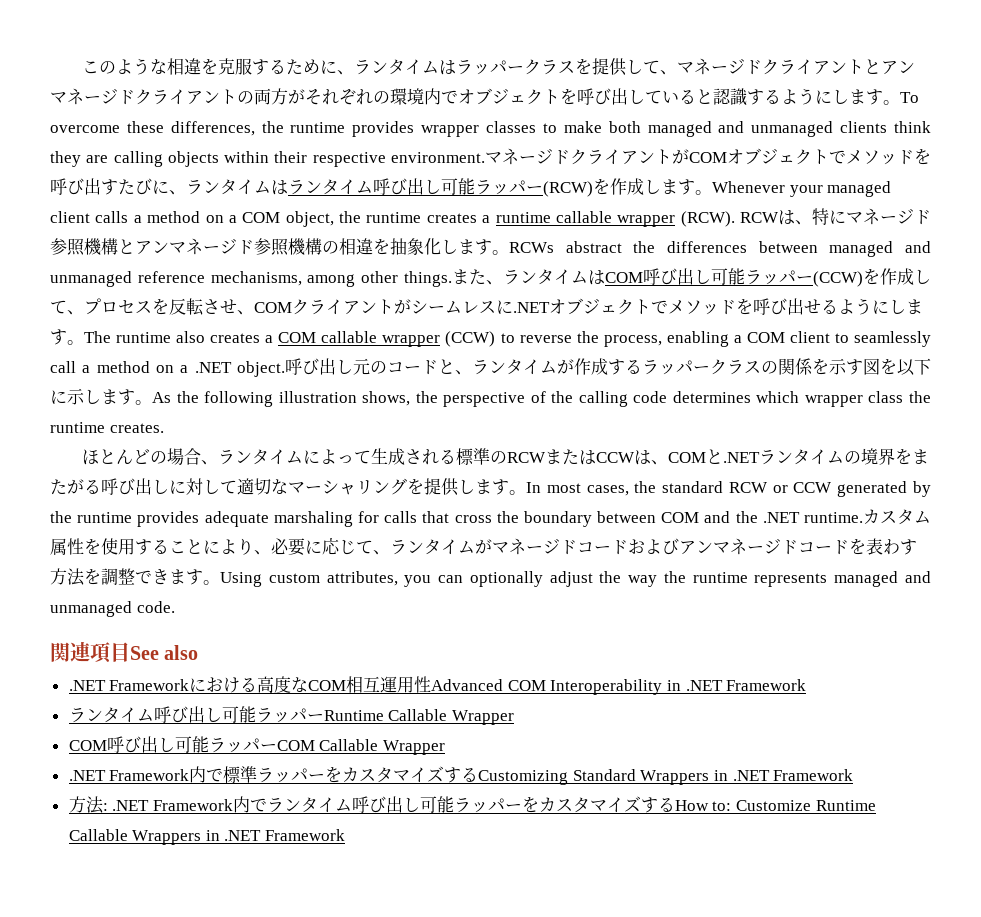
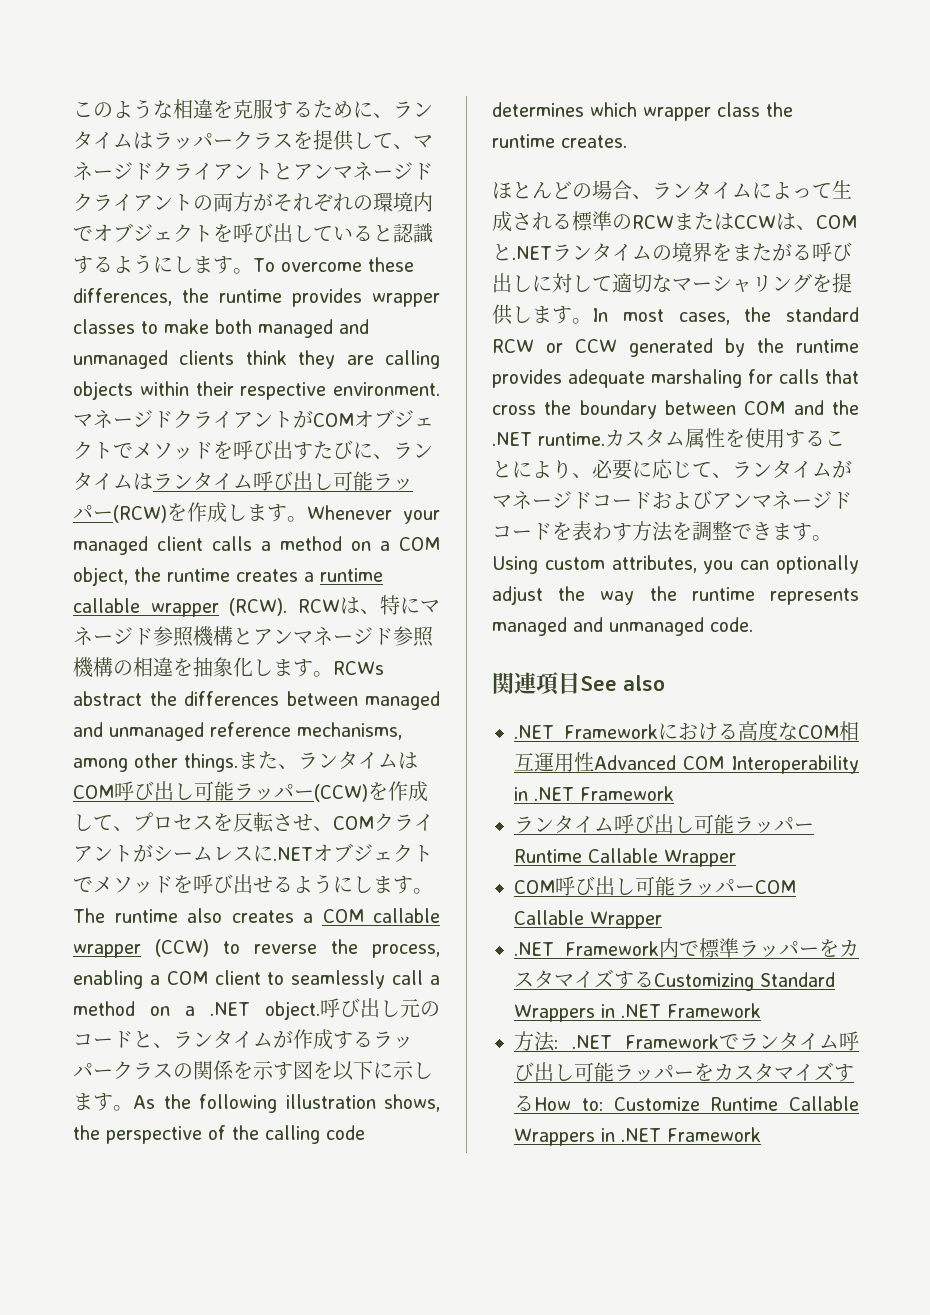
- 方法: .NET Framework内でランタイム呼び出し可能ラッパーをカスタマイズするHow to: Customize Runtime Callable Wrappers in .NET Framework
+ 方法: .NET Frameworkでランタイム呼び出し可能ラッパーをカスタマイズするHow to: Customize Runtime Callable Wrappers in .NET Framework

